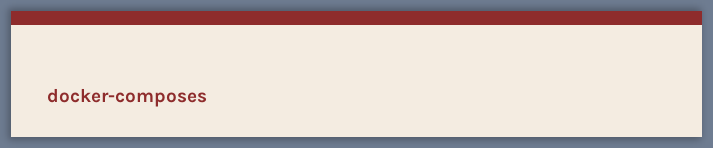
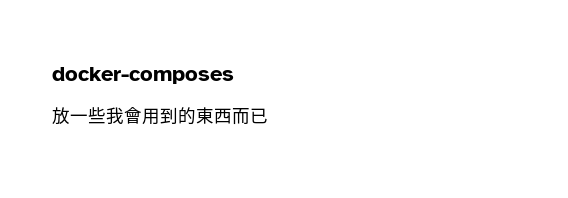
+ 放一些我會用到的東西而已

